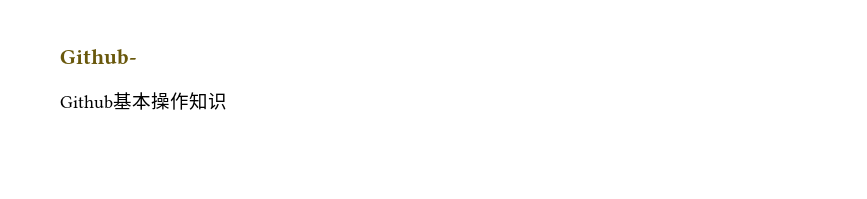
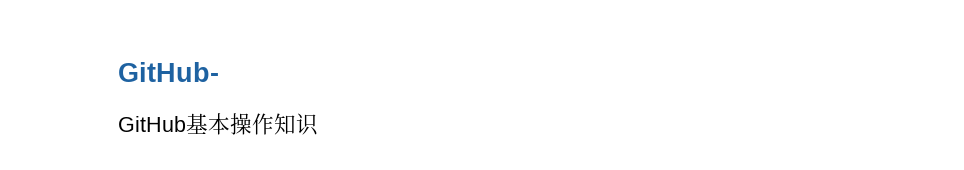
- Github-
- Github基本操作知识
+ GitHub-
+ GitHub基本操作知识

